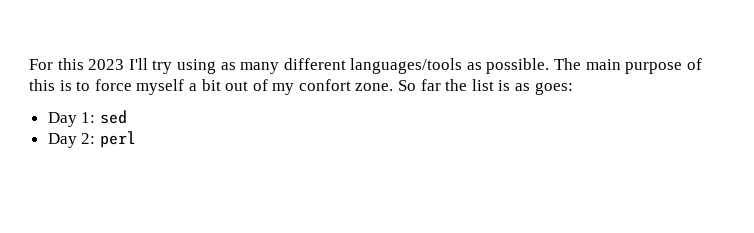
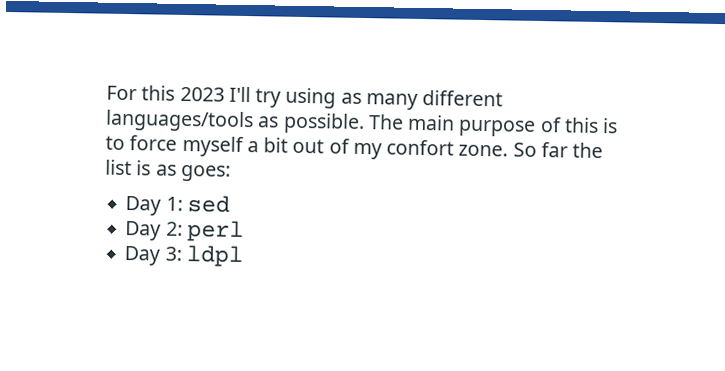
+ Day 3: ldpl

